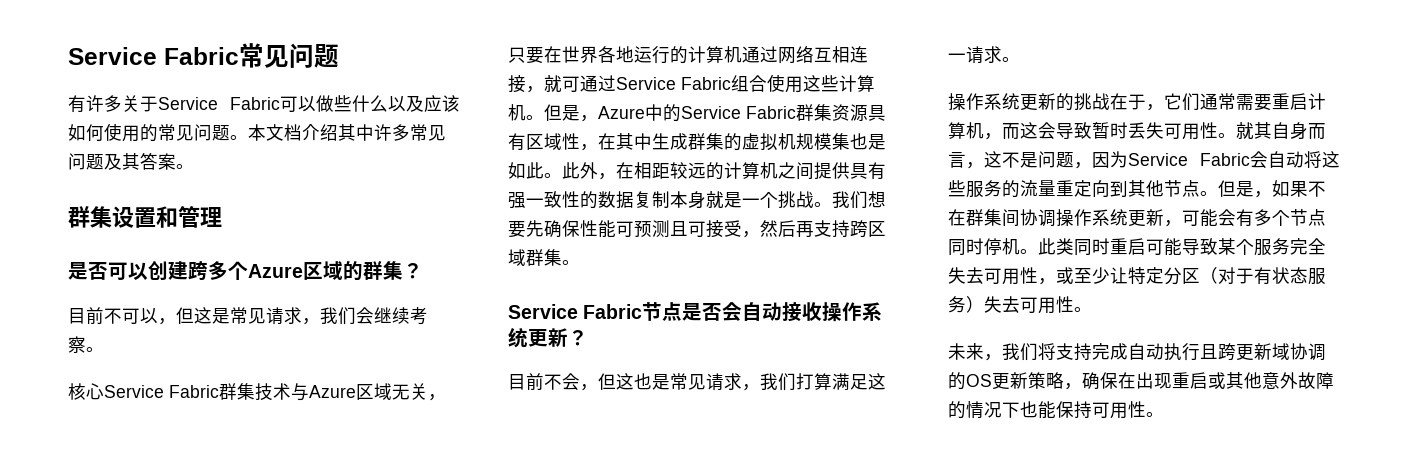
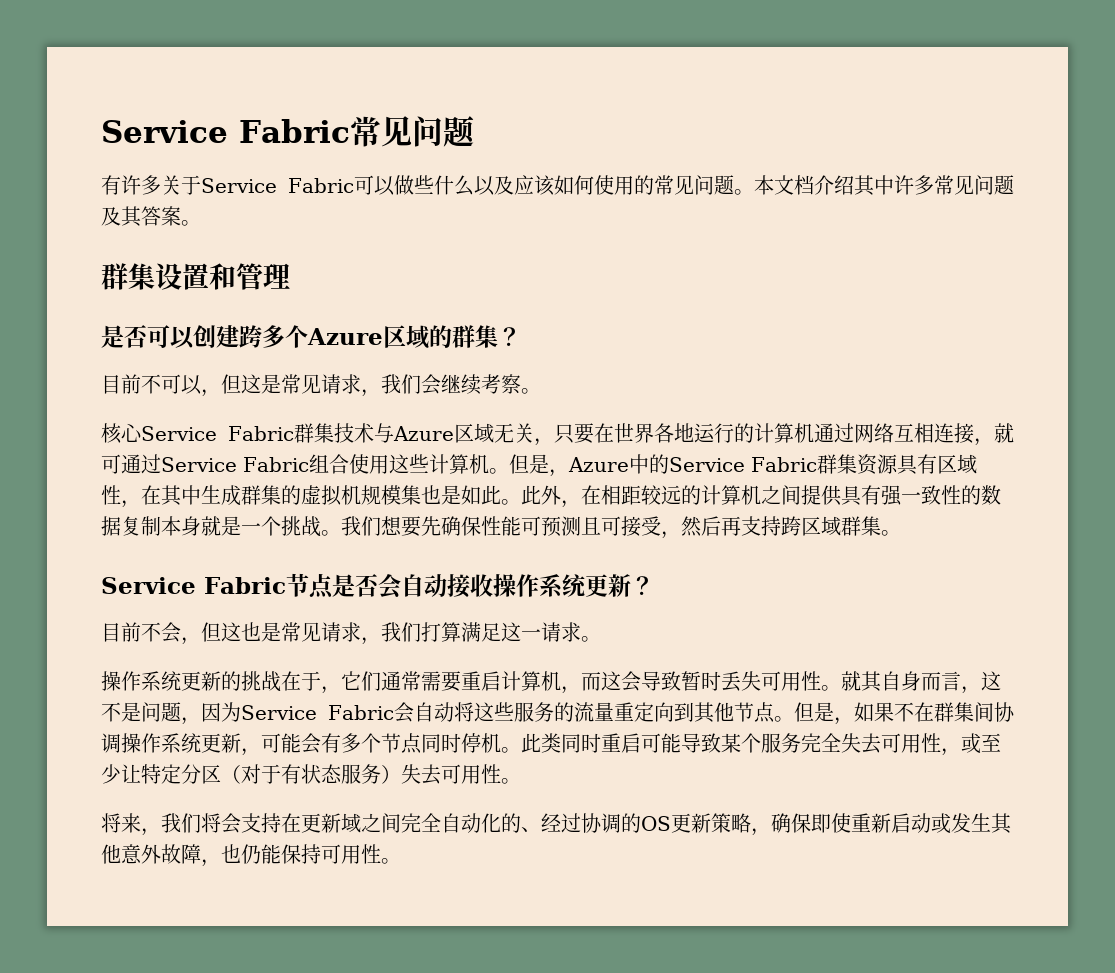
- 未来，我们将支持完成自动执行且跨更新域协调的OS更新策略，确保在出现重启或其他意外故障的情况下也能保持可用性。
+ 将来，我们将会支持在更新域之间完全自动化的、经过协调的OS更新策略，确保即使重新启动或发生其他意外故障，也仍能保持可用性。

